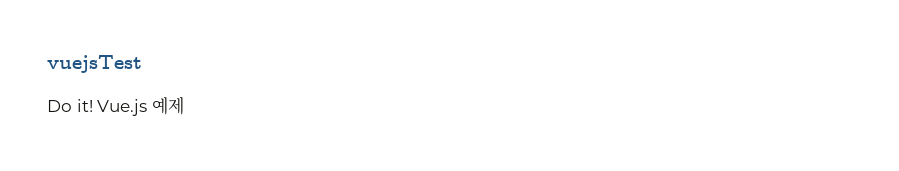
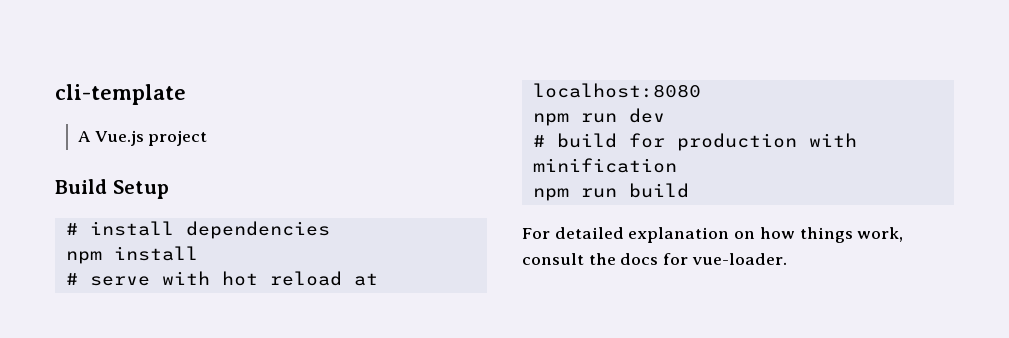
- vuejsTest
- Do it! Vue.js 예제
+ cli-template
+ A Vue.js project
+ Build Setup
+ # install dependencies
+ npm install
+ # serve with hot reload at localhost:8080
+ npm run dev
+ # build for production with minification
+ npm run build
+ For detailed explanation on how things work, consult the docs for vue-loader.

